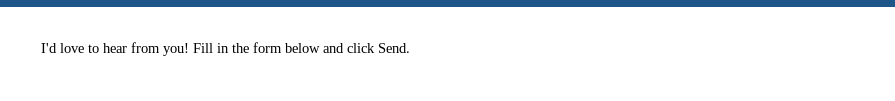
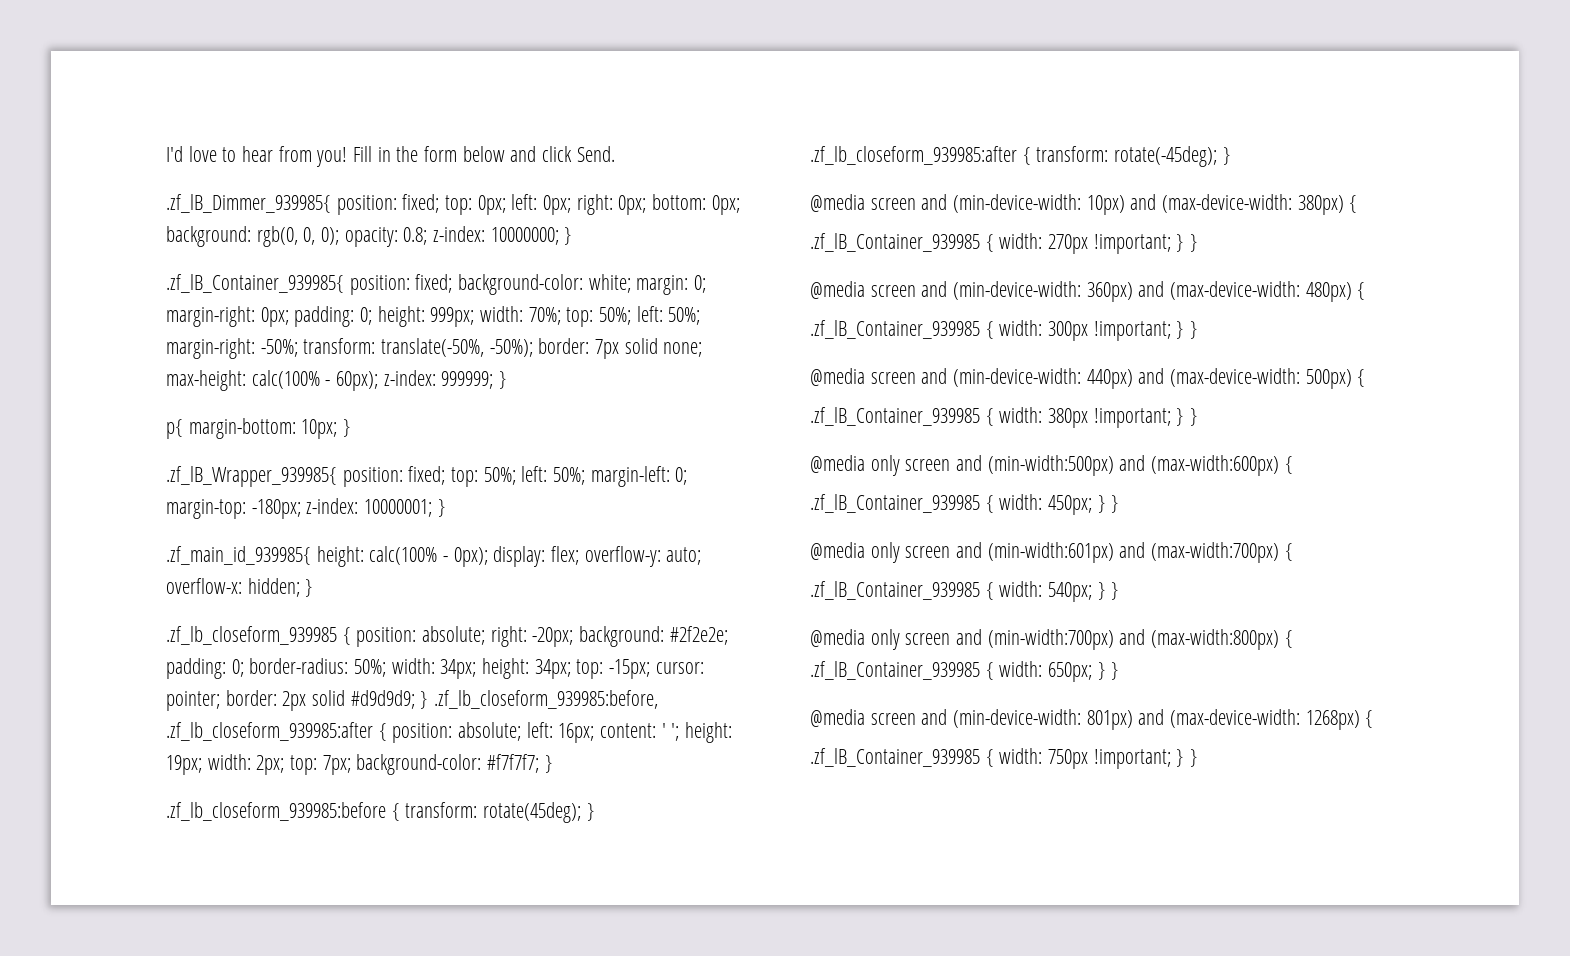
+ .zf_lB_Dimmer_939985{ position: fixed; top: 0px; left: 0px; right: 0px; bottom: 0px; background: rgb(0, 0, 0); opacity: 0.8; z-index: 10000000; }
+ .zf_lB_Container_939985{ position: fixed; background-color: white; margin: 0; margin-right: 0px; padding: 0; height: 999px; width: 70%; top: 50%; left: 50%; margin-right: -50%; transform: translate(-50%, -50%); border: 7px solid none; max-height: calc(100% - 60px); z-index: 999999; }
+ p{ margin-bottom: 10px; }
+ .zf_lB_Wrapper_939985{ position: fixed; top: 50%; left: 50%; margin-left: 0; margin-top: -180px; z-index: 10000001; }
+ .zf_main_id_939985{ height: calc(100% - 0px); display: flex; overflow-y: auto; overflow-x: hidden; }
+ .zf_lb_closeform_939985 { position: absolute; right: -20px; background: #2f2e2e; padding: 0; border-radius: 50%; width: 34px; height: 34px; top: -15px; cursor: pointer; border: 2px solid #d9d9d9; } .zf_lb_closeform_939985:before, .zf_lb_closeform_939985:after { position: absolute; left: 16px; content: ' '; height: 19px; width: 2px; top: 7px; background-color: #f7f7f7; }
+ .zf_lb_closeform_939985:before { transform: rotate(45deg); } .zf_lb_closeform_939985:after { transform: rotate(-45deg); }
+ @media screen and (min-device-width: 10px) and (max-device-width: 380px) {
+ .zf_lB_Container_939985 { width: 270px !important; } }
+ @media screen and (min-device-width: 360px) and (max-device-width: 480px) {
+ .zf_lB_Container_939985 { width: 300px !important; } }
+ @media screen and (min-device-width: 440px) and (max-device-width: 500px) {
+ .zf_lB_Container_939985 { width: 380px !important; } }
+ @media only screen and (min-width:500px) and (max-width:600px) {
+ .zf_lB_Container_939985 { width: 450px; } }
+ @media only screen and (min-width:601px) and (max-width:700px) {
+ .zf_lB_Container_939985 { width: 540px; } }
+ @media only screen and (min-width:700px) and (max-width:800px) { .zf_lB_Container_939985 { width: 650px; } }
+ @media screen and (min-device-width: 801px) and (max-device-width: 1268px) {
+ .zf_lB_Container_939985 { width: 750px !important; } }

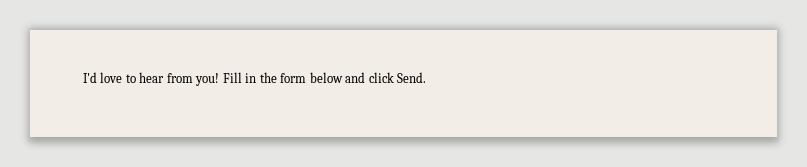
- .zf_lB_Dimmer_939985{ position: fixed; top: 0px; left: 0px; right: 0px; bottom: 0px; background: rgb(0, 0, 0); opacity: 0.8; z-index: 10000000; }
- .zf_lB_Container_939985{ position: fixed; background-color: white; margin: 0; margin-right: 0px; padding: 0; height: 999px; width: 70%; top: 50%; left: 50%; margin-right: -50%; transform: translate(-50%, -50%); border: 7px solid none; max-height: calc(100% - 60px); z-index: 999999; }
- p{ margin-bottom: 10px; }
- .zf_lB_Wrapper_939985{ position: fixed; top: 50%; left: 50%; margin-left: 0; margin-top: -180px; z-index: 10000001; }
- .zf_main_id_939985{ height: calc(100% - 0px); display: flex; overflow-y: auto; overflow-x: hidden; }
- .zf_lb_closeform_939985 { position: absolute; right: -20px; background: #2f2e2e; padding: 0; border-radius: 50%; width: 34px; height: 34px; top: -15px; cursor: pointer; border: 2px solid #d9d9d9; } .zf_lb_closeform_939985:before, .zf_lb_closeform_939985:after { position: absolute; left: 16px; content: ' '; height: 19px; width: 2px; top: 7px; background-color: #f7f7f7; }
- .zf_lb_closeform_939985:before { transform: rotate(45deg); } .zf_lb_closeform_939985:after { transform: rotate(-45deg); }
- @media screen and (min-device-width: 10px) and (max-device-width: 380px) {
- .zf_lB_Container_939985 { width: 270px !important; } }
- @media screen and (min-device-width: 360px) and (max-device-width: 480px) {
- .zf_lB_Container_939985 { width: 300px !important; } }
- @media screen and (min-device-width: 440px) and (max-device-width: 500px) {
- .zf_lB_Container_939985 { width: 380px !important; } }
- @media only screen and (min-width:500px) and (max-width:600px) {
- .zf_lB_Container_939985 { width: 450px; } }
- @media only screen and (min-width:601px) and (max-width:700px) {
- .zf_lB_Container_939985 { width: 540px; } }
- @media only screen and (min-width:700px) and (max-width:800px) { .zf_lB_Container_939985 { width: 650px; } }
- @media screen and (min-device-width: 801px) and (max-device-width: 1268px) {
- .zf_lB_Container_939985 { width: 750px !important; } }

